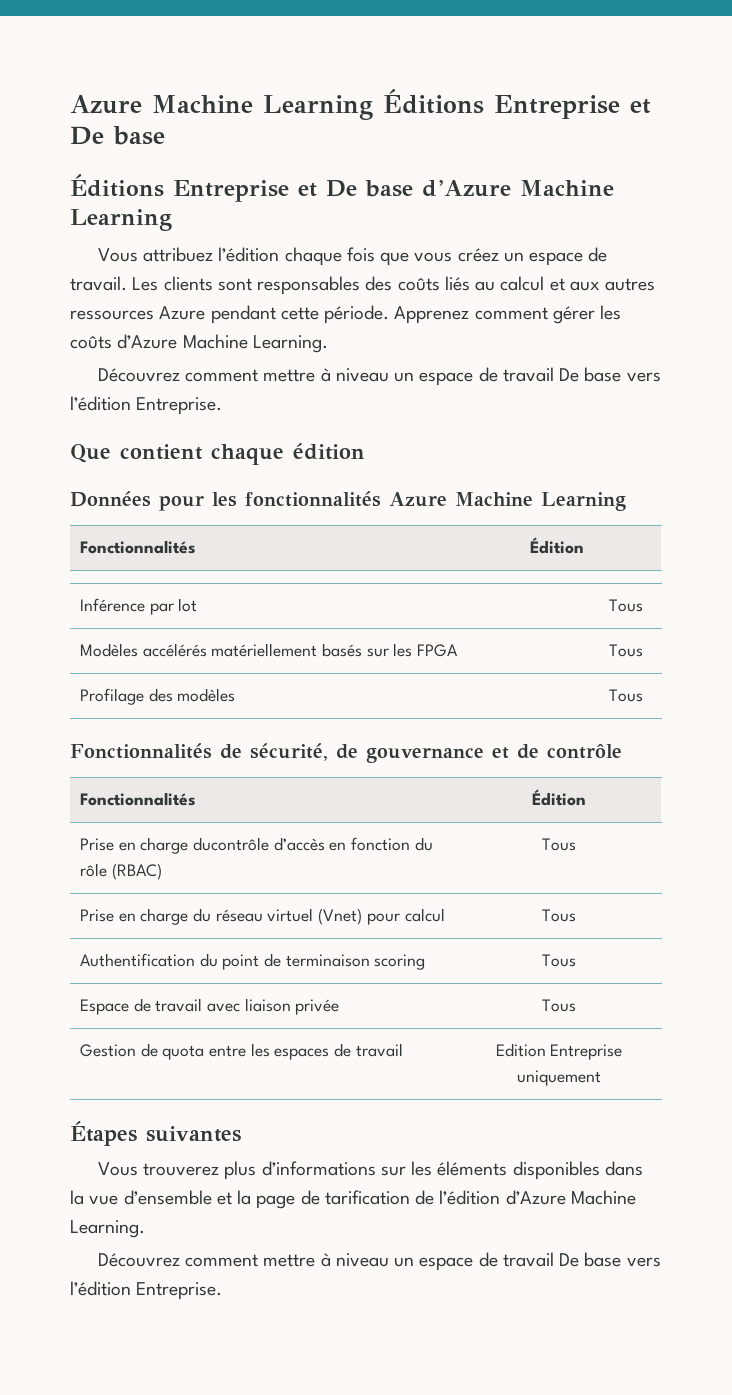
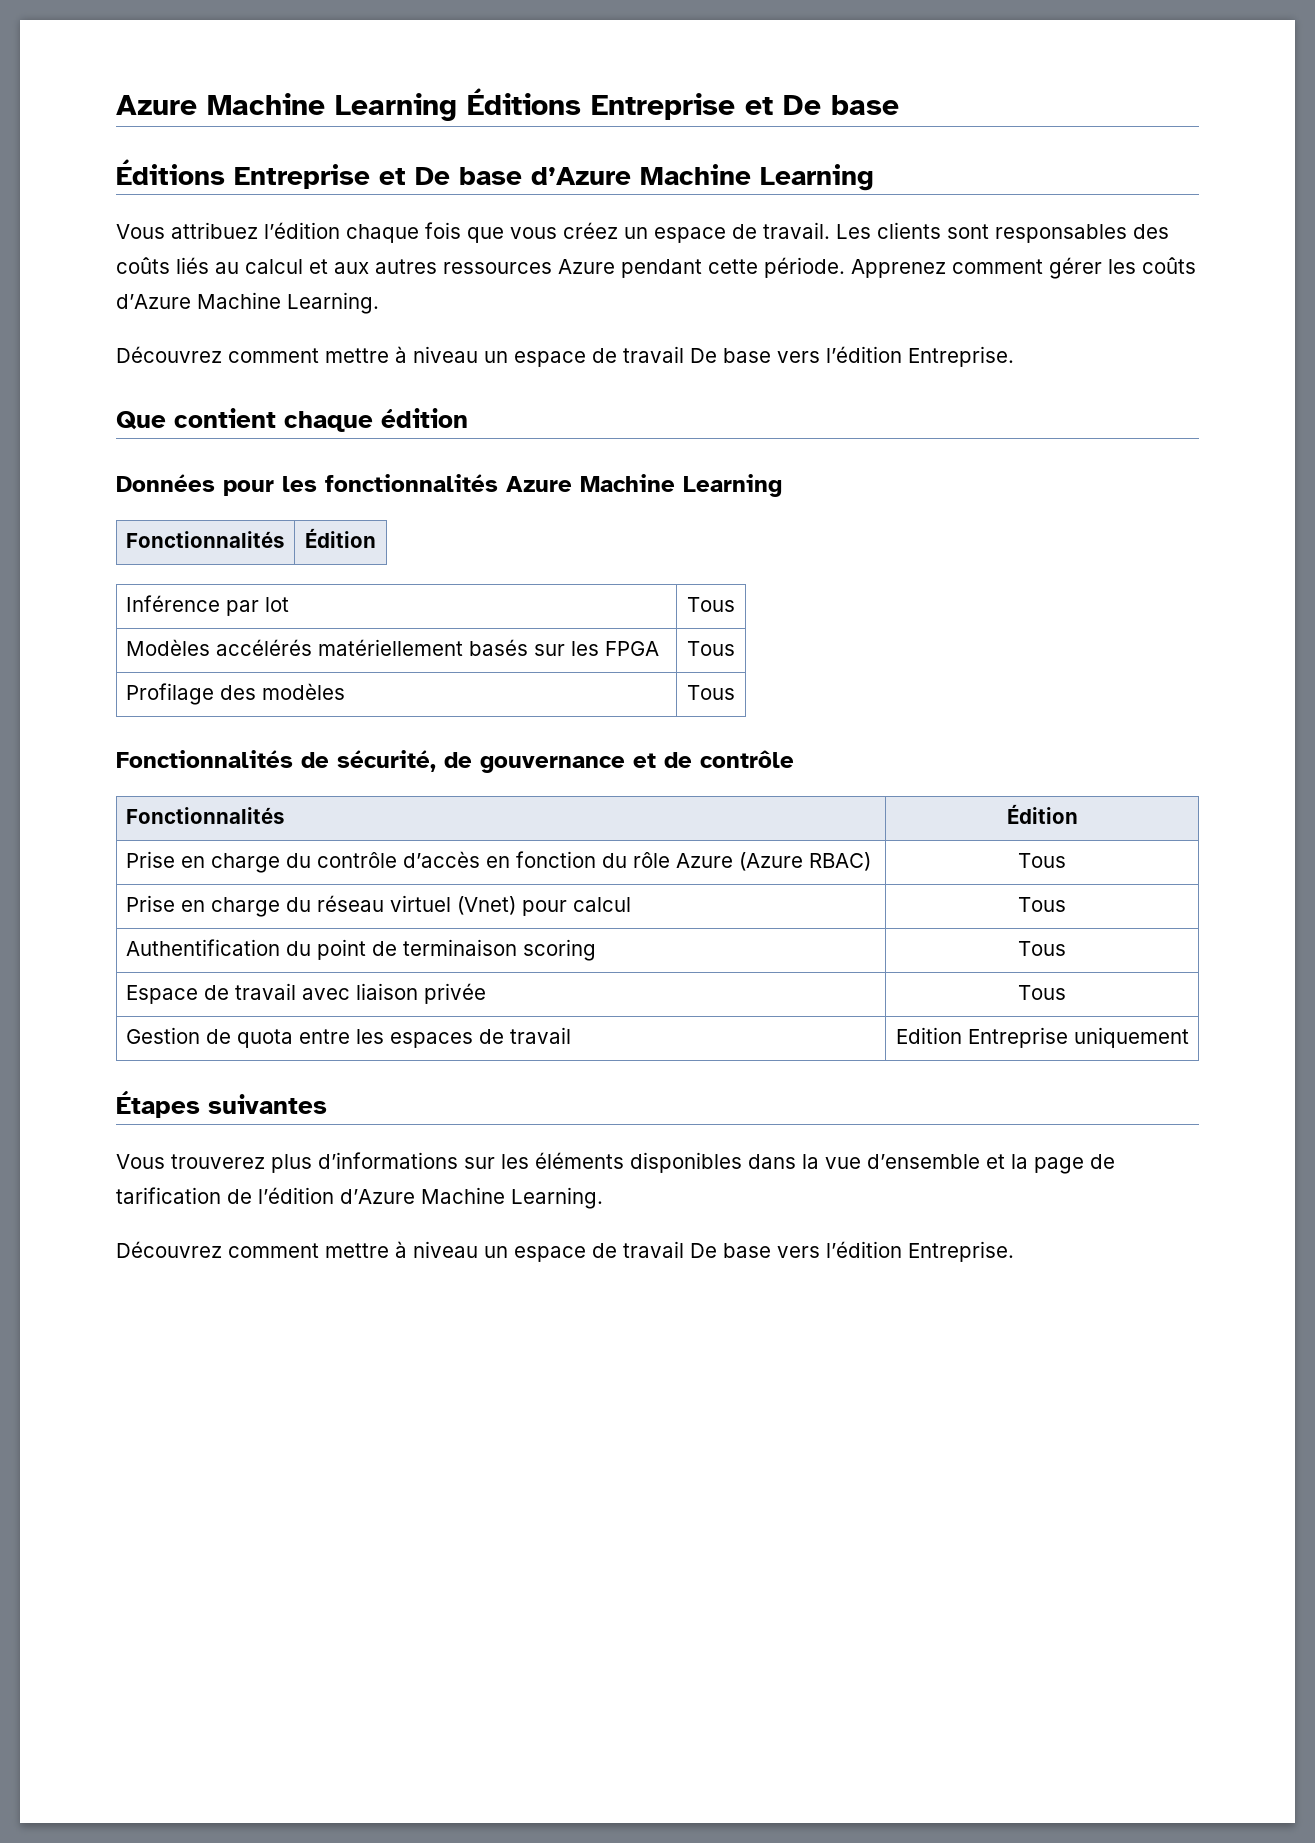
- Prise en charge ducontrôle d’accès en fonction du rôle (RBAC) | Tous
+ Prise en charge du contrôle d’accès en fonction du rôle Azure (Azure RBAC) | Tous

